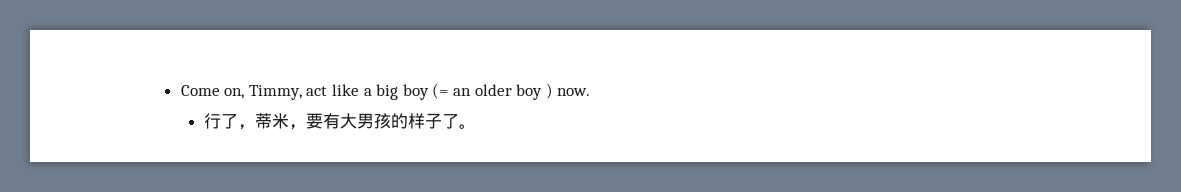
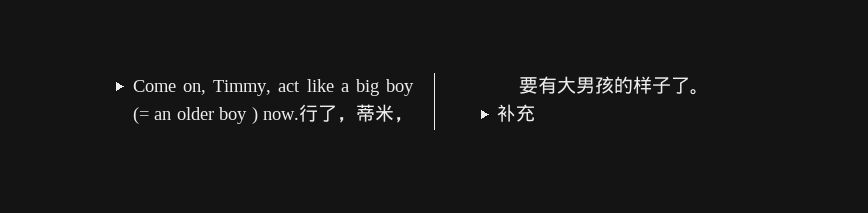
- Come on, Timmy, act like a big boy (= an older boy ) now.
- 行了，蒂米，要有大男孩的样子了。
+ Come on, Timmy, act like a big boy (= an older boy ) now.行了，蒂米，要有大男孩的样子了。
+ 补充

